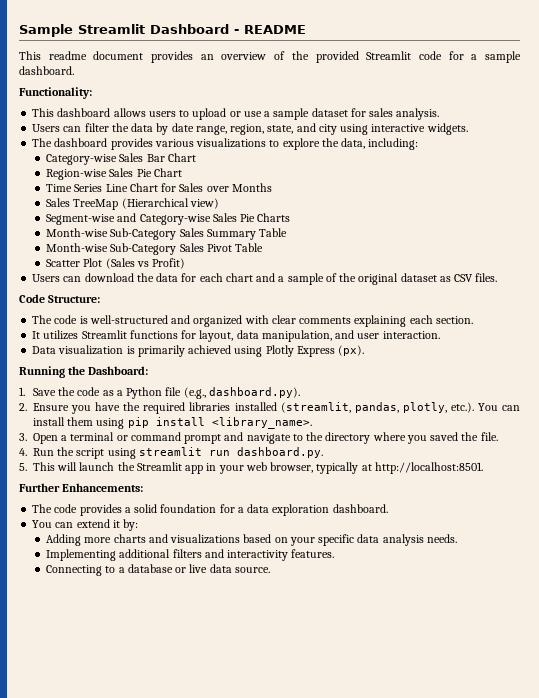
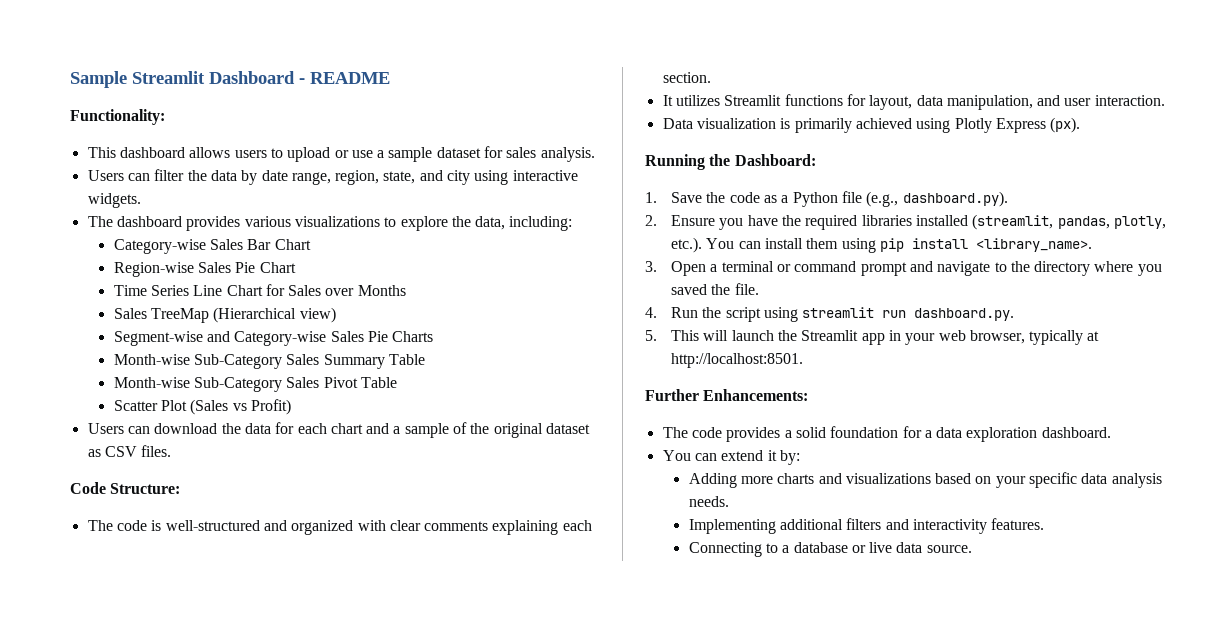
- This readme document provides an overview of the provided Streamlit code for a sample dashboard.

